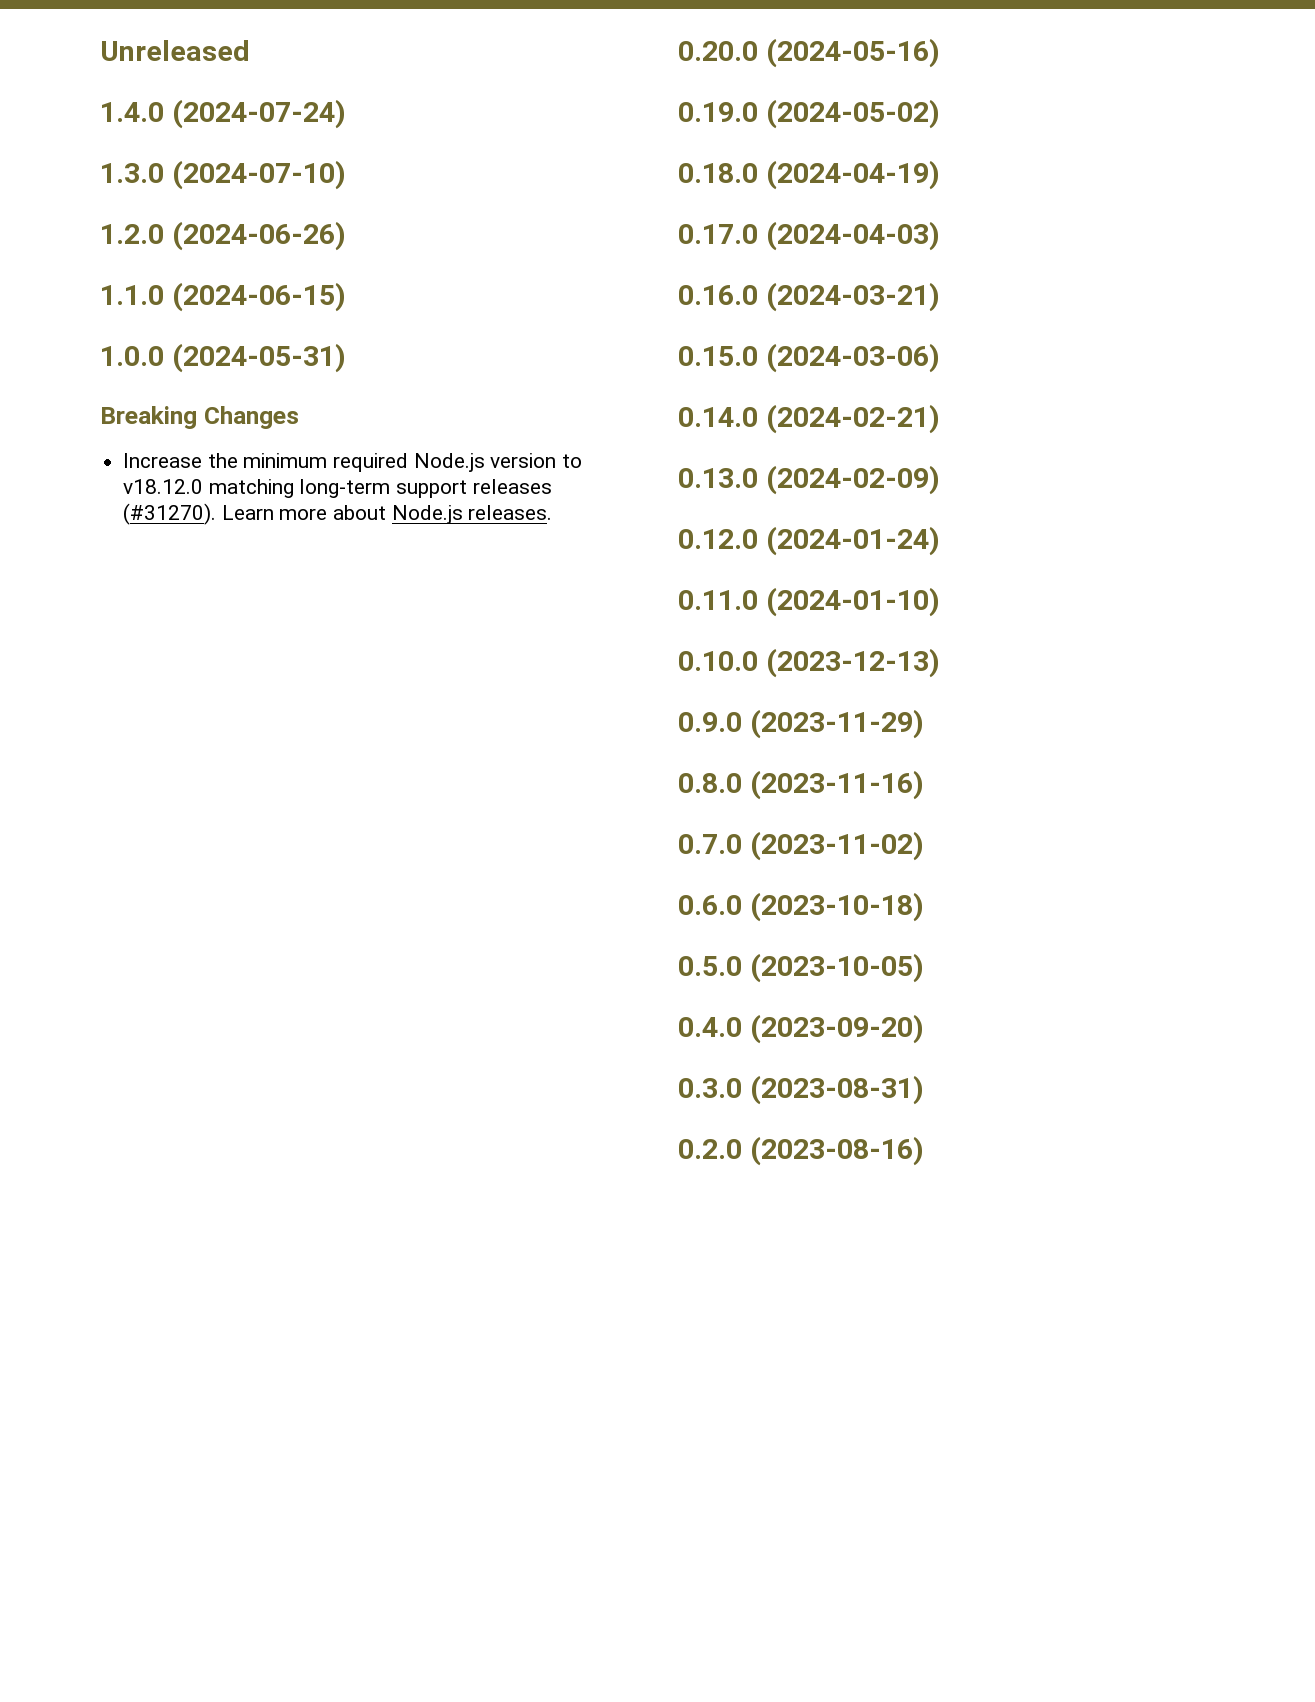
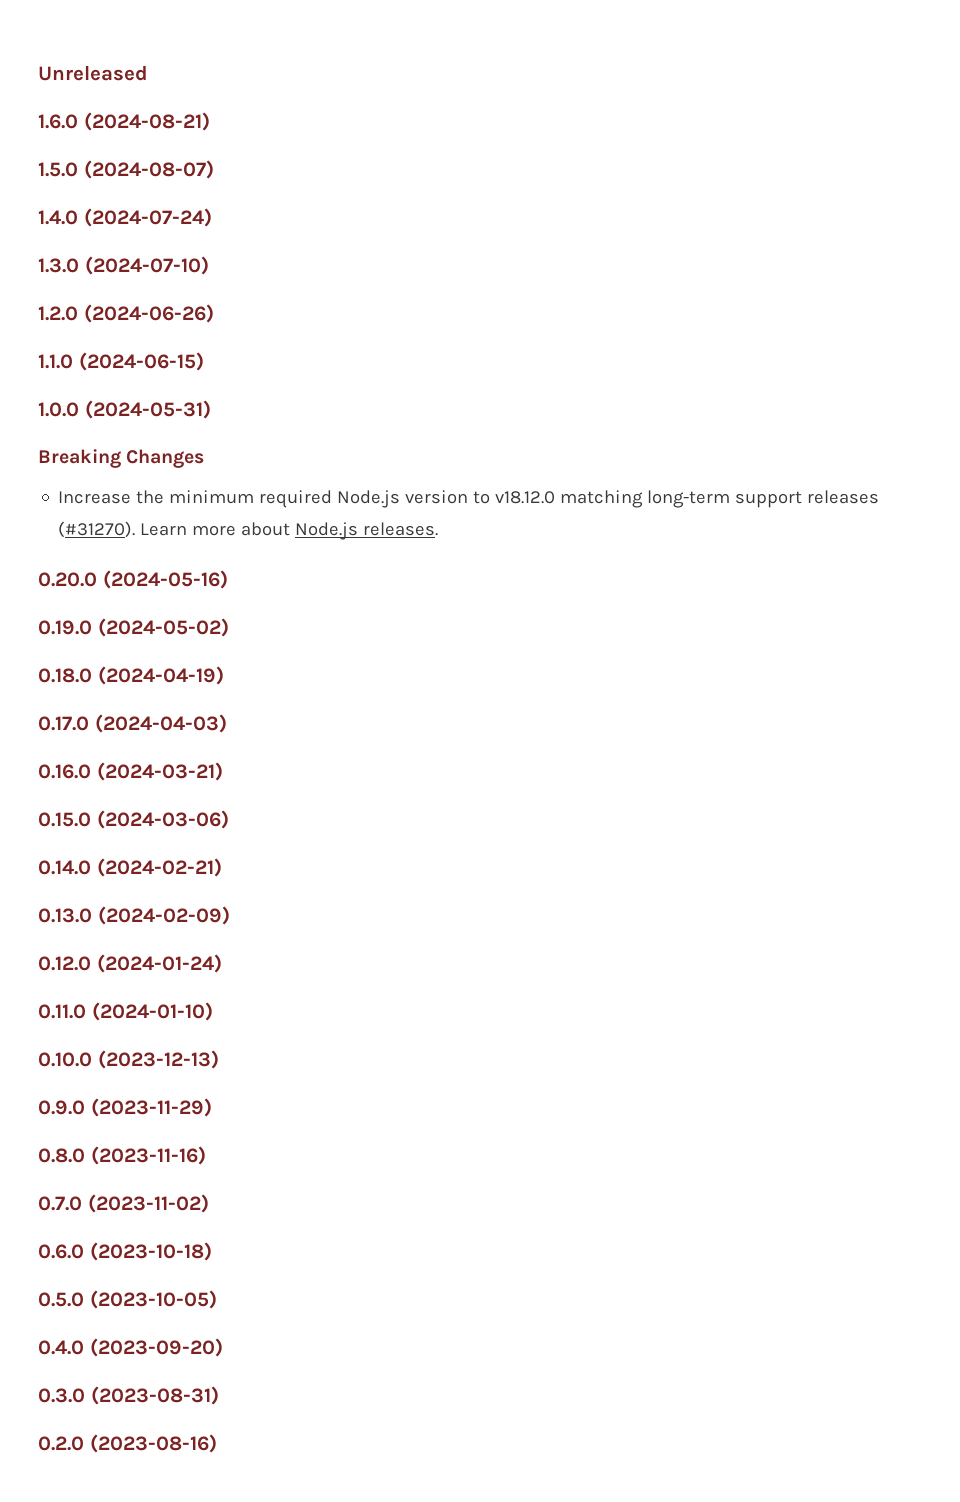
+ 1.6.0 (2024-08-21)
+ 1.5.0 (2024-08-07)

